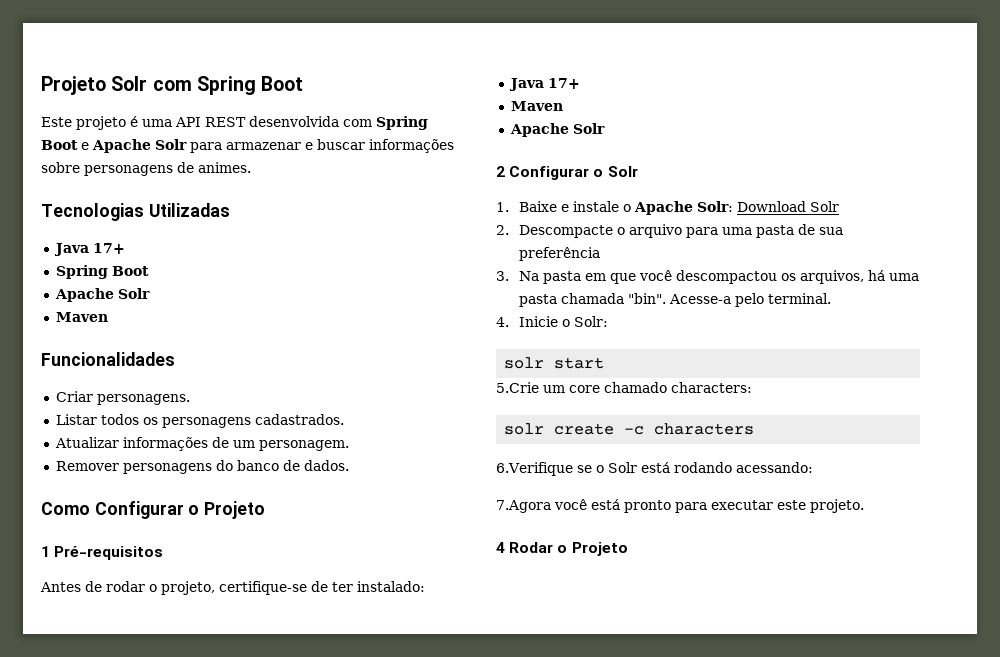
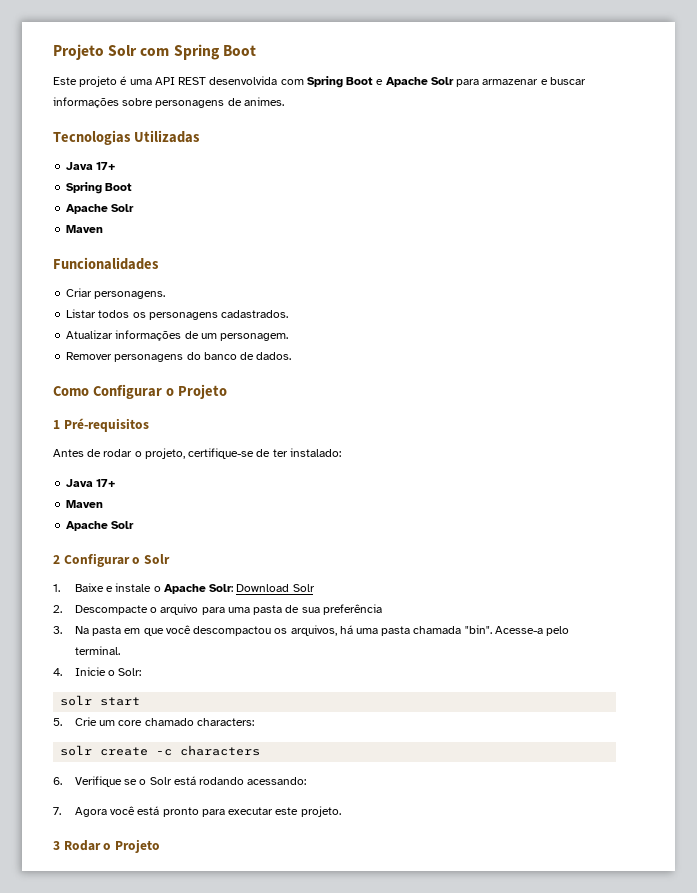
- 5.Crie um core chamado characters:
+ 5. Crie um core chamado characters:
- 6.Verifique se o Solr está rodando acessando:
+ 6. Verifique se o Solr está rodando acessando:
- 7.Agora você está pronto para executar este projeto.
+ 7. Agora você está pronto para executar este projeto.
- 4 Rodar o Projeto
+ 3 Rodar o Projeto

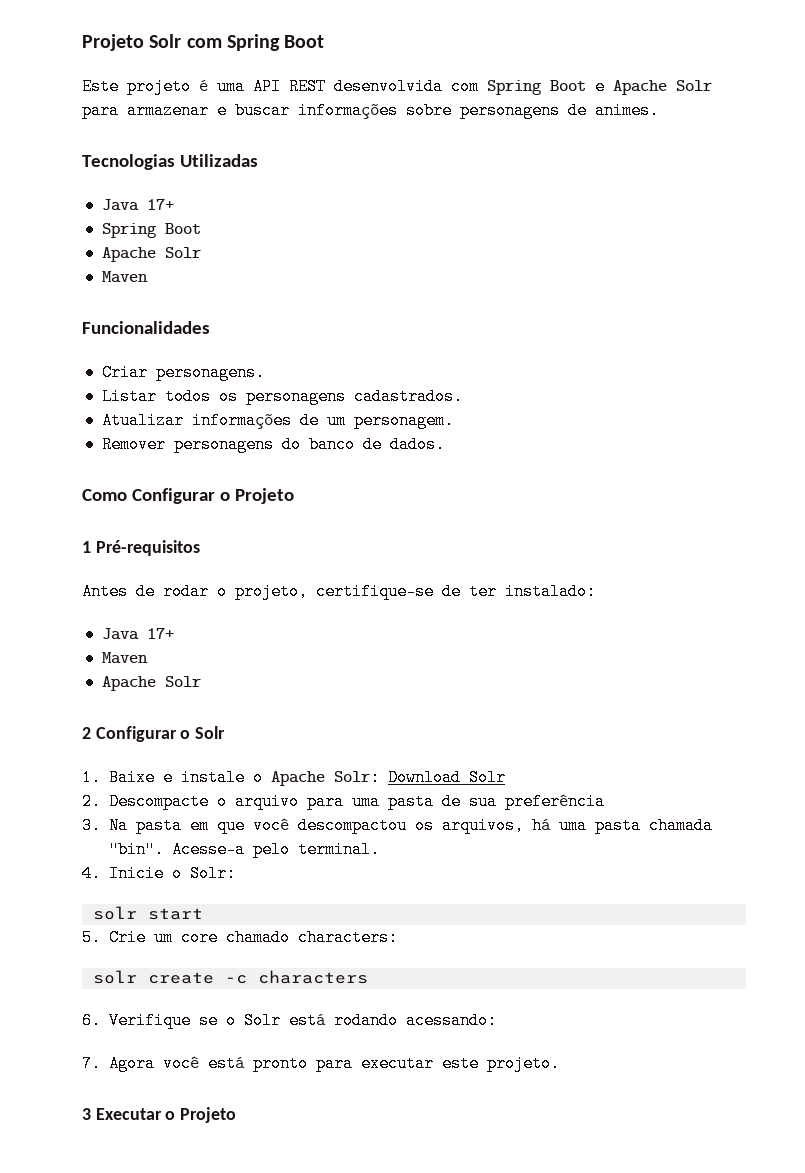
- 3 Rodar o Projeto
+ 3 Executar o Projeto

